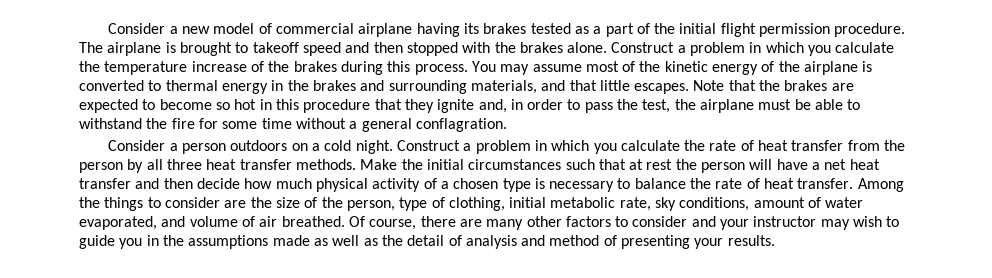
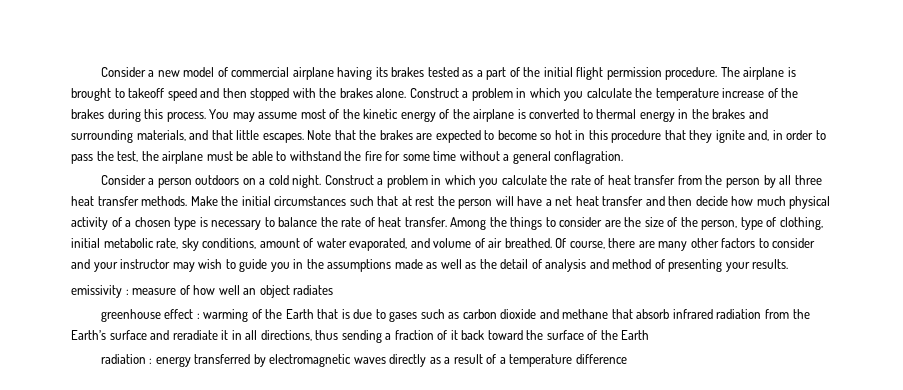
+ emissivity : measure of how well an object radiates
+ greenhouse effect : warming of the Earth that is due to gases such as carbon dioxide and methane that absorb infrared radiation from the Earth’s surface and reradiate it in all directions, thus sending a fraction of it back toward the surface of the Earth
+ radiation : energy transferred by electromagnetic waves directly as a result of a temperature difference

